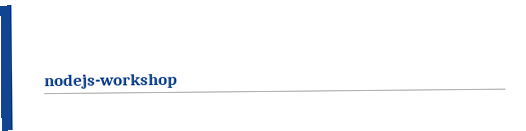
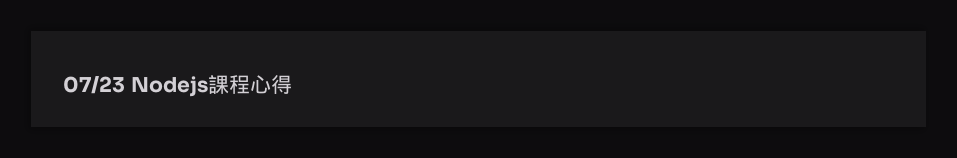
- nodejs-workshop
+ 07/23 Nodejs課程心得

